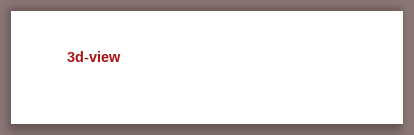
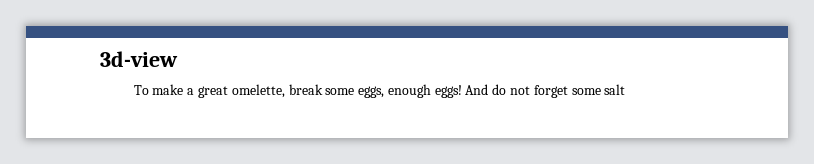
+ To make a great omelette, break some eggs, enough eggs! And do not forget some salt

